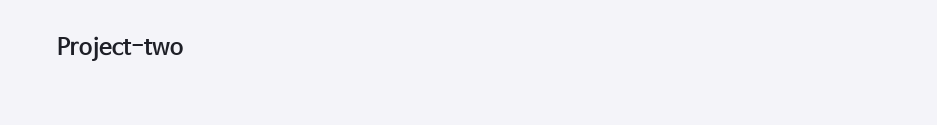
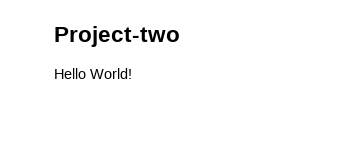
+ Hello World!

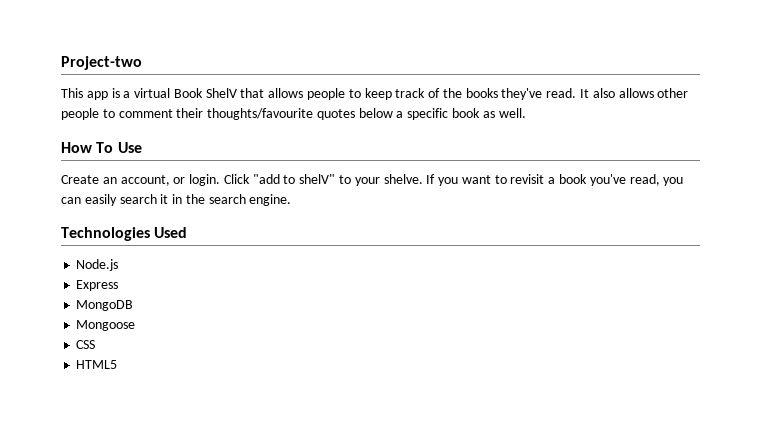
- Hello World!
+ This app is a virtual Book ShelV that allows people to keep track of the books they've read. It also allows other people to comment their thoughts/favourite quotes below a specific book as well.
+ How To Use
+ Create an account, or login. Click "add to shelV" to your shelve. If you want to revisit a book you've read, you can easily search it in the search engine.
+ Technologies Used
+ Node.js
+ Express
+ MongoDB
+ Mongoose
+ CSS
+ HTML5

